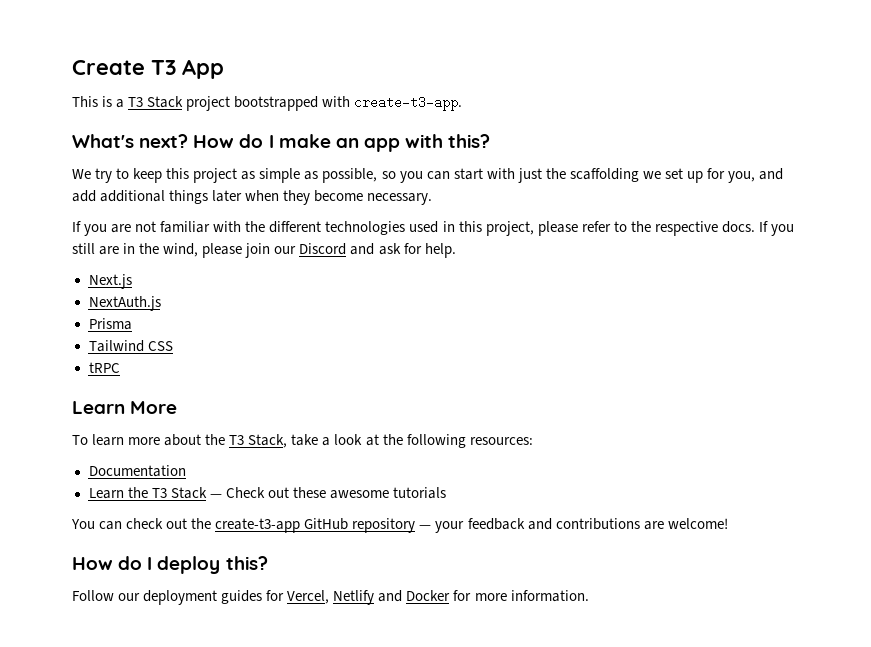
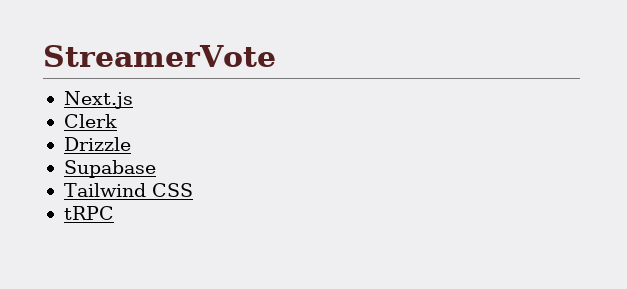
- Create T3 App
- This is a T3 Stack project bootstrapped with create-t3-app.
- What's next? How do I make an app with this?
- We try to keep this project as simple as possible, so you can start with just the scaffolding we set up for you, and add additional things later when they become necessary.
- If you are not familiar with the different technologies used in this project, please refer to the respective docs. If you still are in the wind, please join our Discord and ask for help.
+ StreamerVote
  Next.js
- NextAuth.js
- Prisma
+ Clerk
+ Drizzle
+ Supabase
  Tailwind CSS
  tRPC
- Learn More
- To learn more about the T3 Stack, take a look at the following resources:
- Documentation
- Learn the T3 Stack — Check out these awesome tutorials
- You can check out the create-t3-app GitHub repository — your feedback and contributions are welcome!
- How do I deploy this?
- Follow our deployment guides for Vercel, Netlify and Docker for more information.

